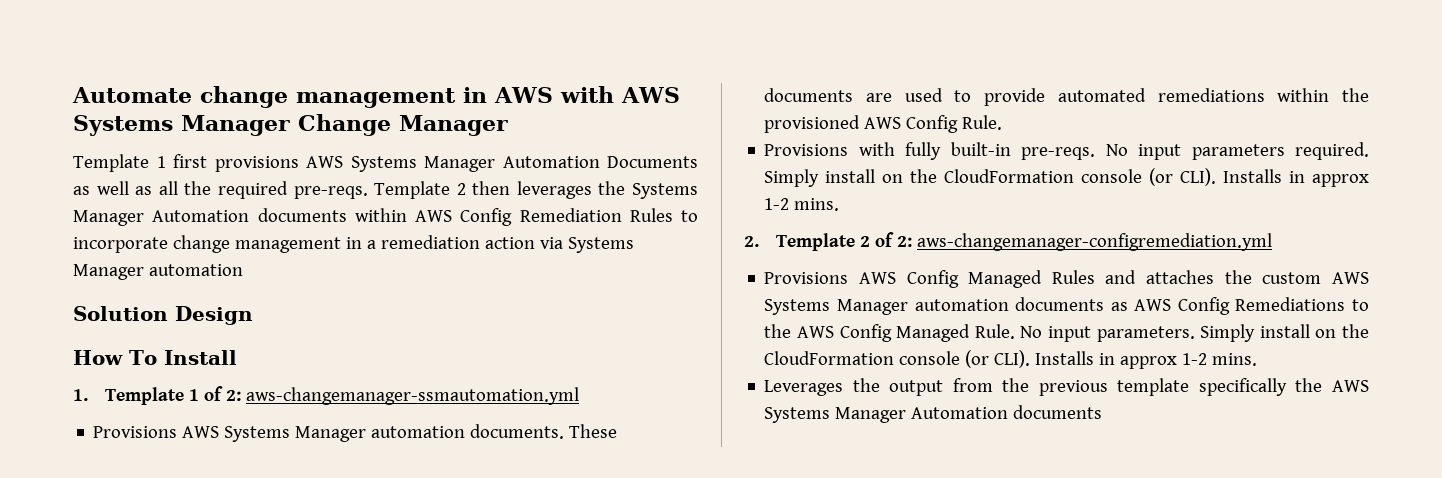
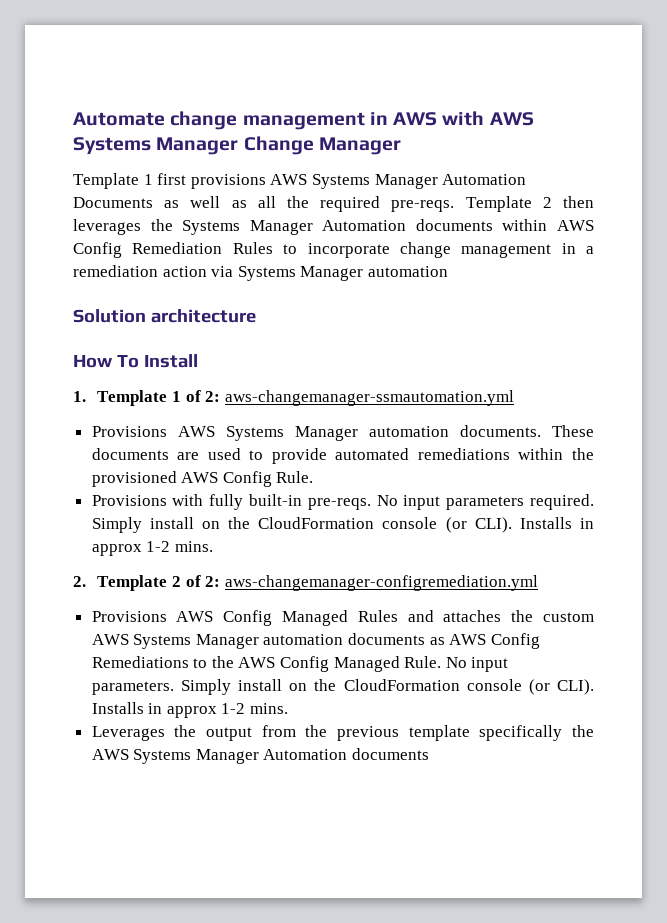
- Solution Design
+ Solution architecture

